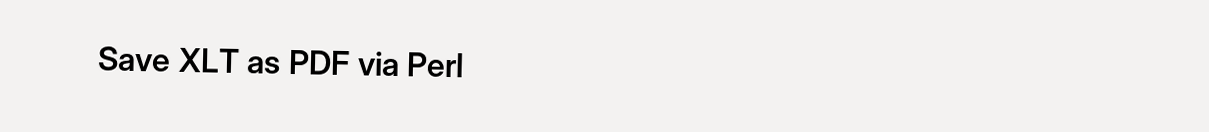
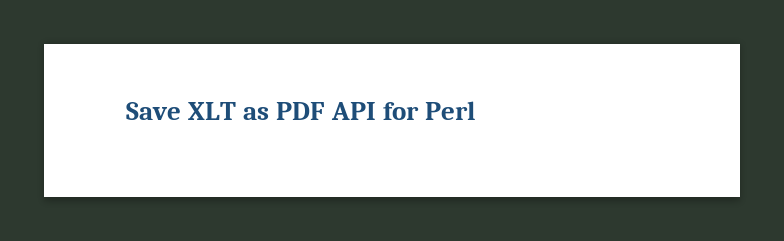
- Save XLT as PDF via Perl
+ Save XLT as PDF API for Perl

